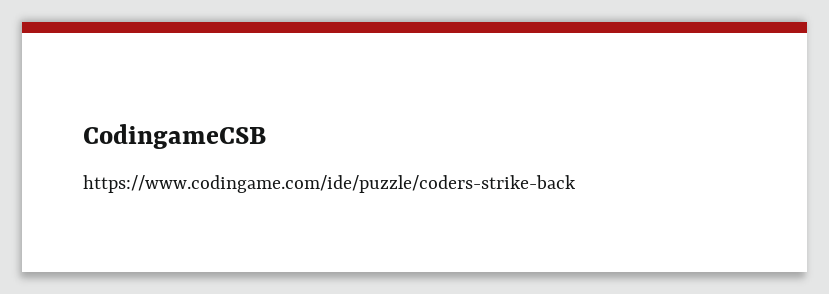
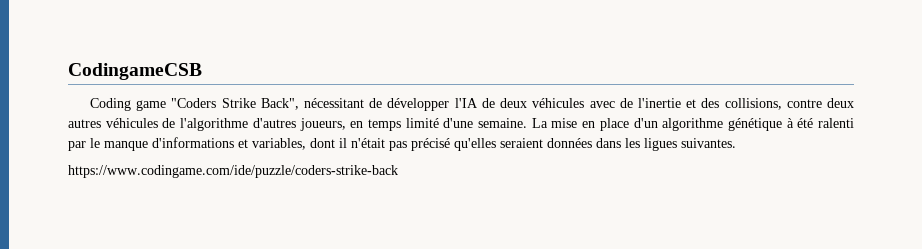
+ Coding game "Coders Strike Back", nécessitant de développer l'IA de deux véhicules avec de l'inertie et des collisions, contre deux autres véhicules de l'algorithme d'autres joueurs, en temps limité d'une semaine. La mise en place d'un algorithme génétique à été ralenti par le manque d'informations et variables, dont il n'était pas précisé qu'elles seraient données dans les ligues suivantes.

